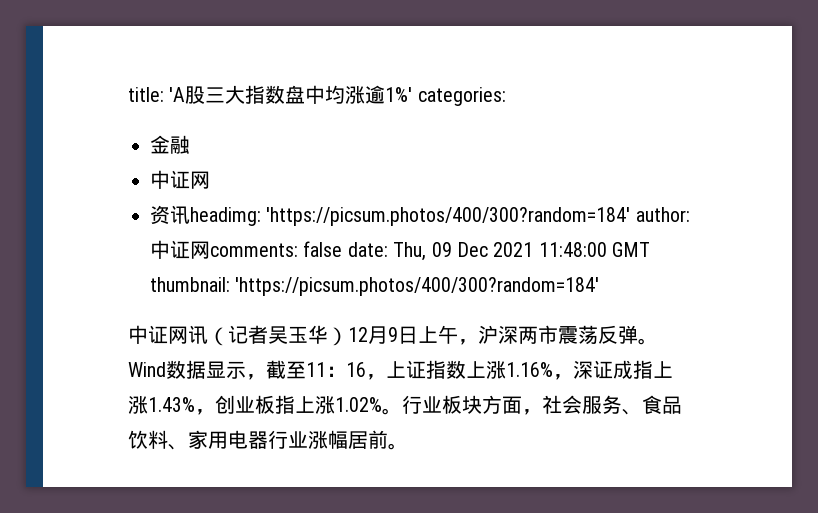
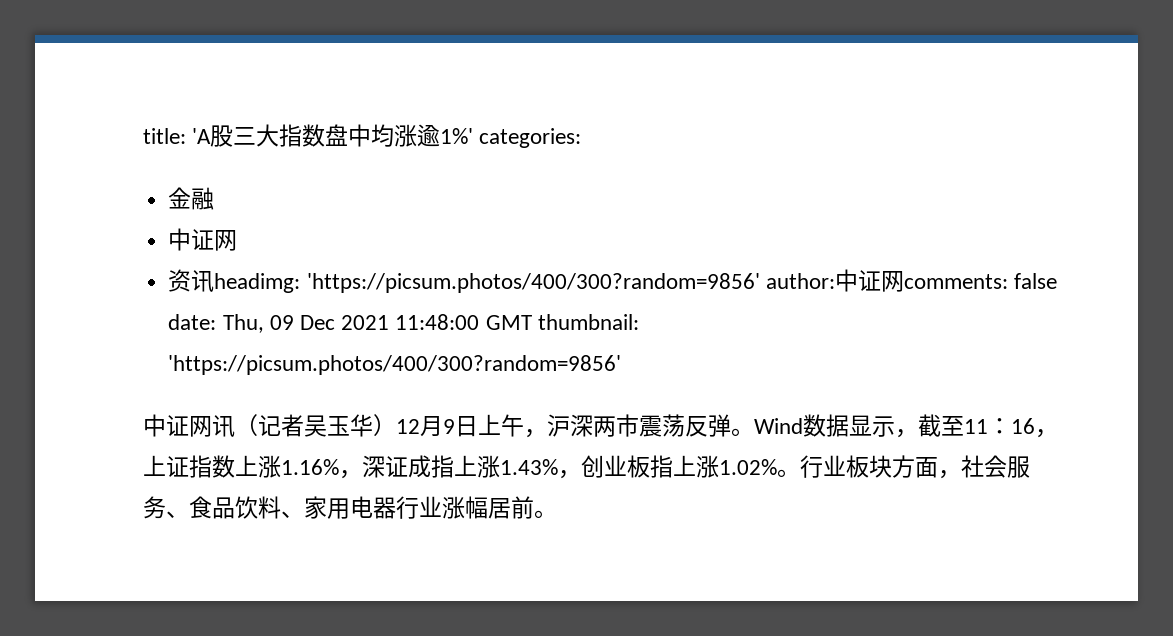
- 资讯headimg: 'https://picsum.photos/400/300?random=184' author:中证网comments: false date: Thu, 09 Dec 2021 11:48:00 GMT thumbnail: 'https://picsum.photos/400/300?random=184'
+ 资讯headimg: 'https://picsum.photos/400/300?random=9856' author:中证网comments: false date: Thu, 09 Dec 2021 11:48:00 GMT thumbnail: 'https://picsum.photos/400/300?random=9856'

